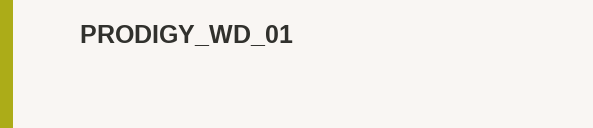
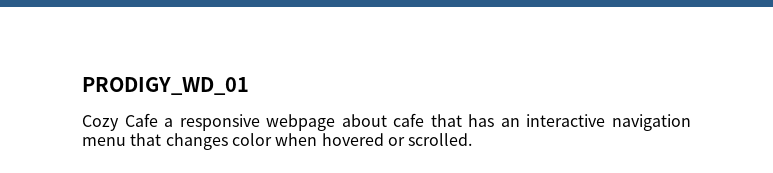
+ Cozy Cafe a responsive webpage about cafe that has an interactive navigation menu that changes color when hovered or scrolled.

